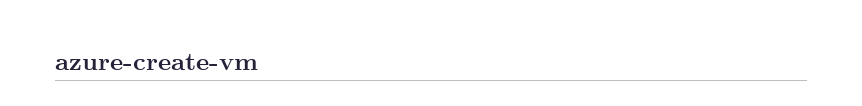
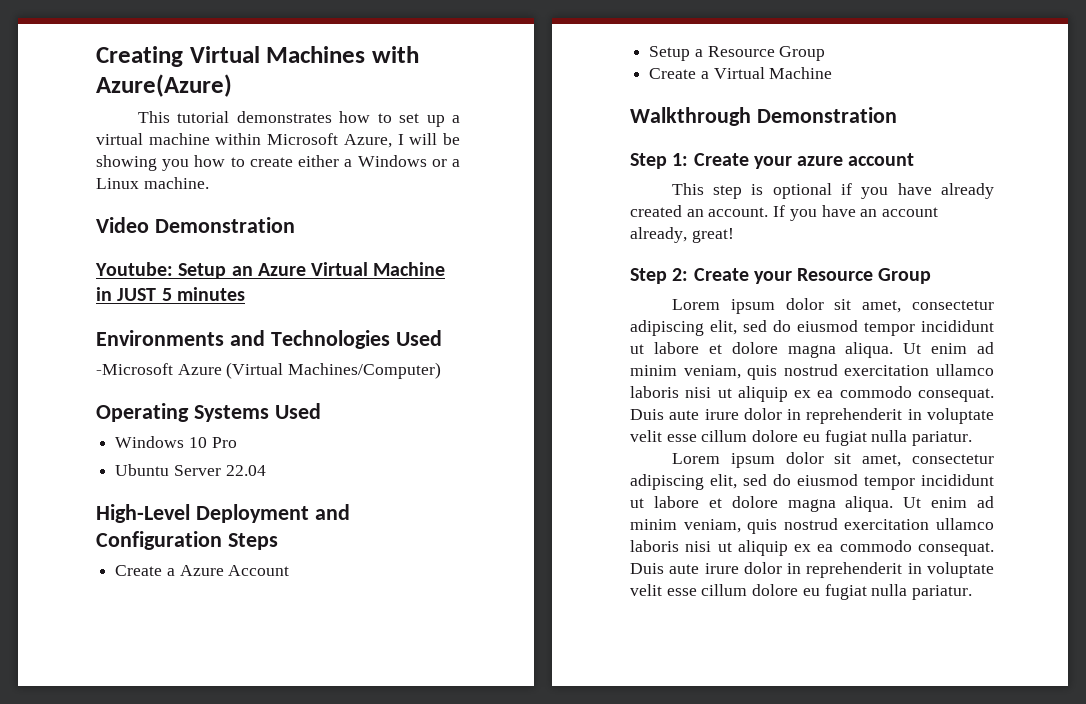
- azure-create-vm
+ Creating Virtual Machines with Azure(Azure)
+ This tutorial demonstrates how to set up a virtual machine within Microsoft Azure, I will be showing you how to create either a Windows or a Linux machine.
+ Video Demonstration
+ Youtube: Setup an Azure Virtual Machine in JUST 5 minutes
+ Environments and Technologies Used
+ -Microsoft Azure (Virtual Machines/Computer)
+ Operating Systems Used
+ Windows 10 Pro
+ Ubuntu Server 22.04
+ High-Level Deployment and Configuration Steps
+ Create a Azure Account
+ Setup a Resource Group
+ Create a Virtual Machine
+ Walkthrough Demonstration
+ Step 1: Create your azure account
+ This step is optional if you have already created an account. If you have an account already, great!
+ Step 2: Create your Resource Group
+ Lorem ipsum dolor sit amet, consectetur adipiscing elit, sed do eiusmod tempor incididunt ut labore et dolore magna aliqua. Ut enim ad minim veniam, quis nostrud exercitation ullamco laboris nisi ut aliquip ex ea commodo consequat. Duis aute irure dolor in reprehenderit in voluptate velit esse cillum dolore eu fugiat nulla pariatur.
+ Lorem ipsum dolor sit amet, consectetur adipiscing elit, sed do eiusmod tempor incididunt ut labore et dolore magna aliqua. Ut enim ad minim veniam, quis nostrud exercitation ullamco laboris nisi ut aliquip ex ea commodo consequat. Duis aute irure dolor in reprehenderit in voluptate velit esse cillum dolore eu fugiat nulla pariatur.

